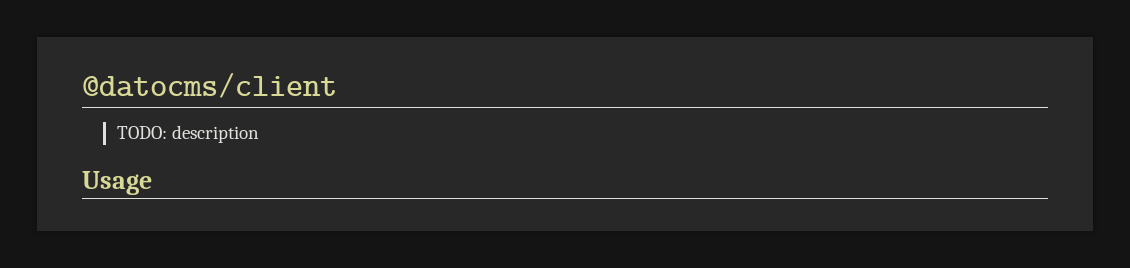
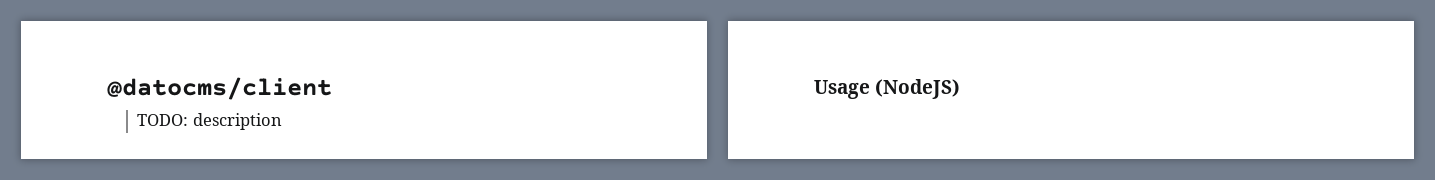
- Usage
+ Usage (NodeJS)

